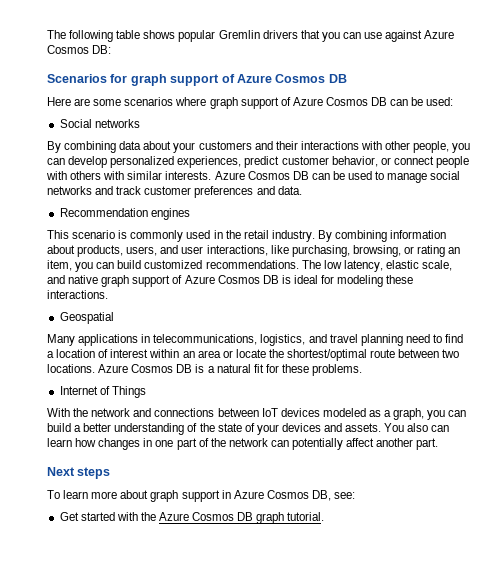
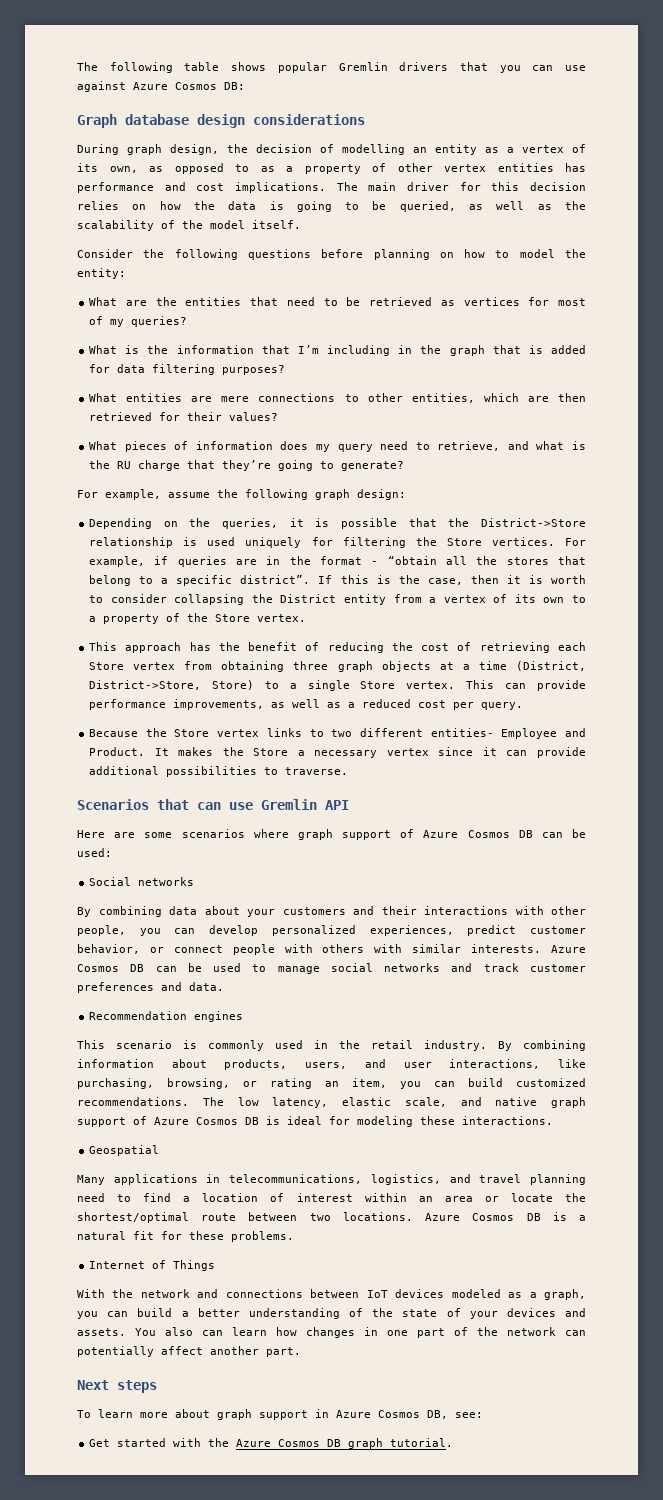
- Scenarios for graph support of Azure Cosmos DB
+ Graph database design considerations
+ During graph design, the decision of modelling an entity as a vertex of its own, as opposed to as a property of other vertex entities has performance and cost implications. The main driver for this decision relies on how the data is going to be queried, as well as the scalability of the model itself.
+ Consider the following questions before planning on how to model the entity:
+ What are the entities that need to be retrieved as vertices for most of my queries?
+ What is the information that I’m including in the graph that is added for data filtering purposes?
+ What entities are mere connections to other entities, which are then retrieved for their values?
+ What pieces of information does my query need to retrieve, and what is the RU charge that they’re going to generate?
+ For example, assume the following graph design:
+ Depending on the queries, it is possible that the District->Store relationship is used uniquely for filtering the Store vertices. For example, if queries are in the format - “obtain all the stores that belong to a specific district”. If this is the case, then it is worth to consider collapsing the District entity from a vertex of its own to a property of the Store vertex.
+ This approach has the benefit of reducing the cost of retrieving each Store vertex from obtaining three graph objects at a time (District, District->Store, Store) to a single Store vertex. This can provide performance improvements, as well as a reduced cost per query.
+ Because the Store vertex links to two different entities- Employee and Product. It makes the Store a necessary vertex since it can provide additional possibilities to traverse.
+ Scenarios that can use Gremlin API

